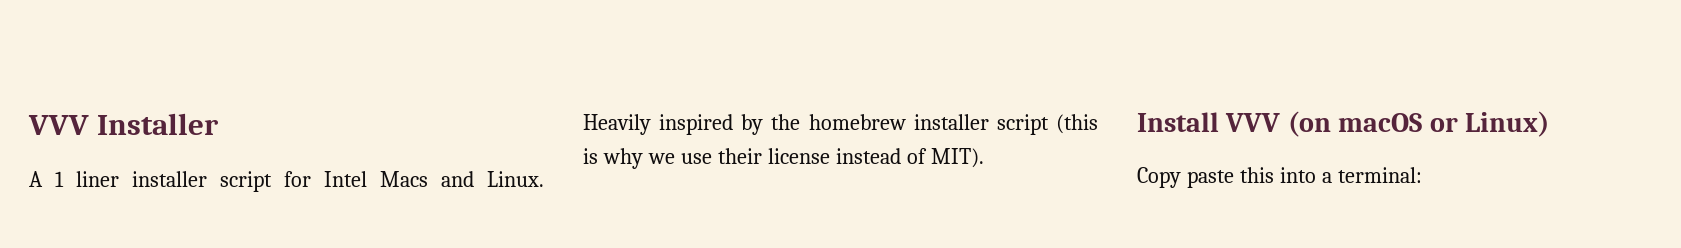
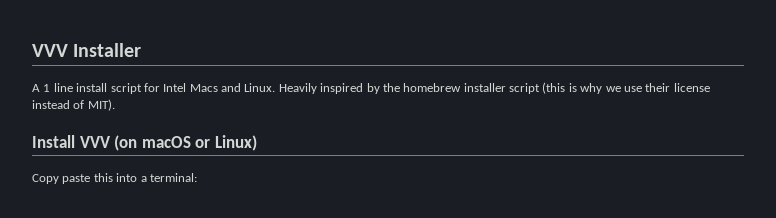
- A 1 liner installer script for Intel Macs and Linux.
+ A 1 line install script for Intel Macs and Linux.

